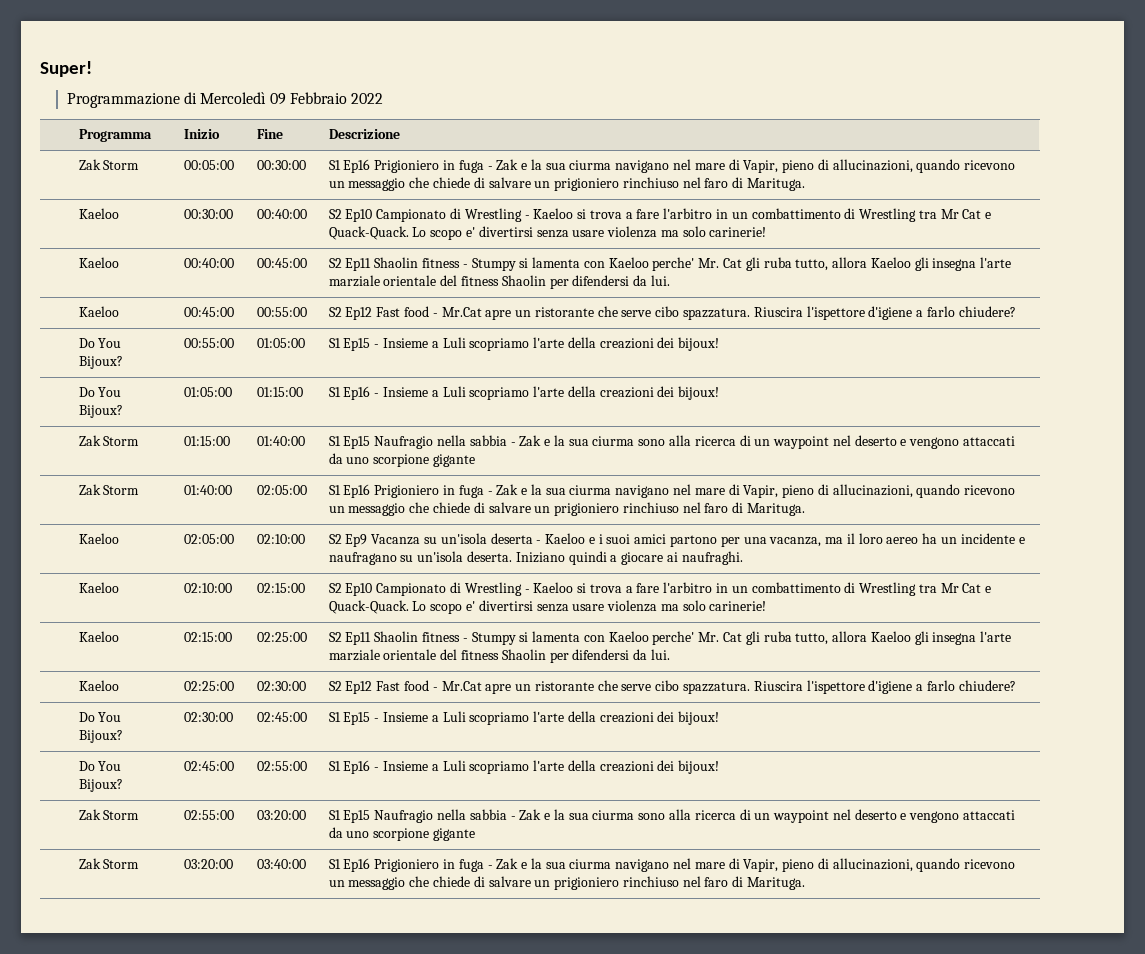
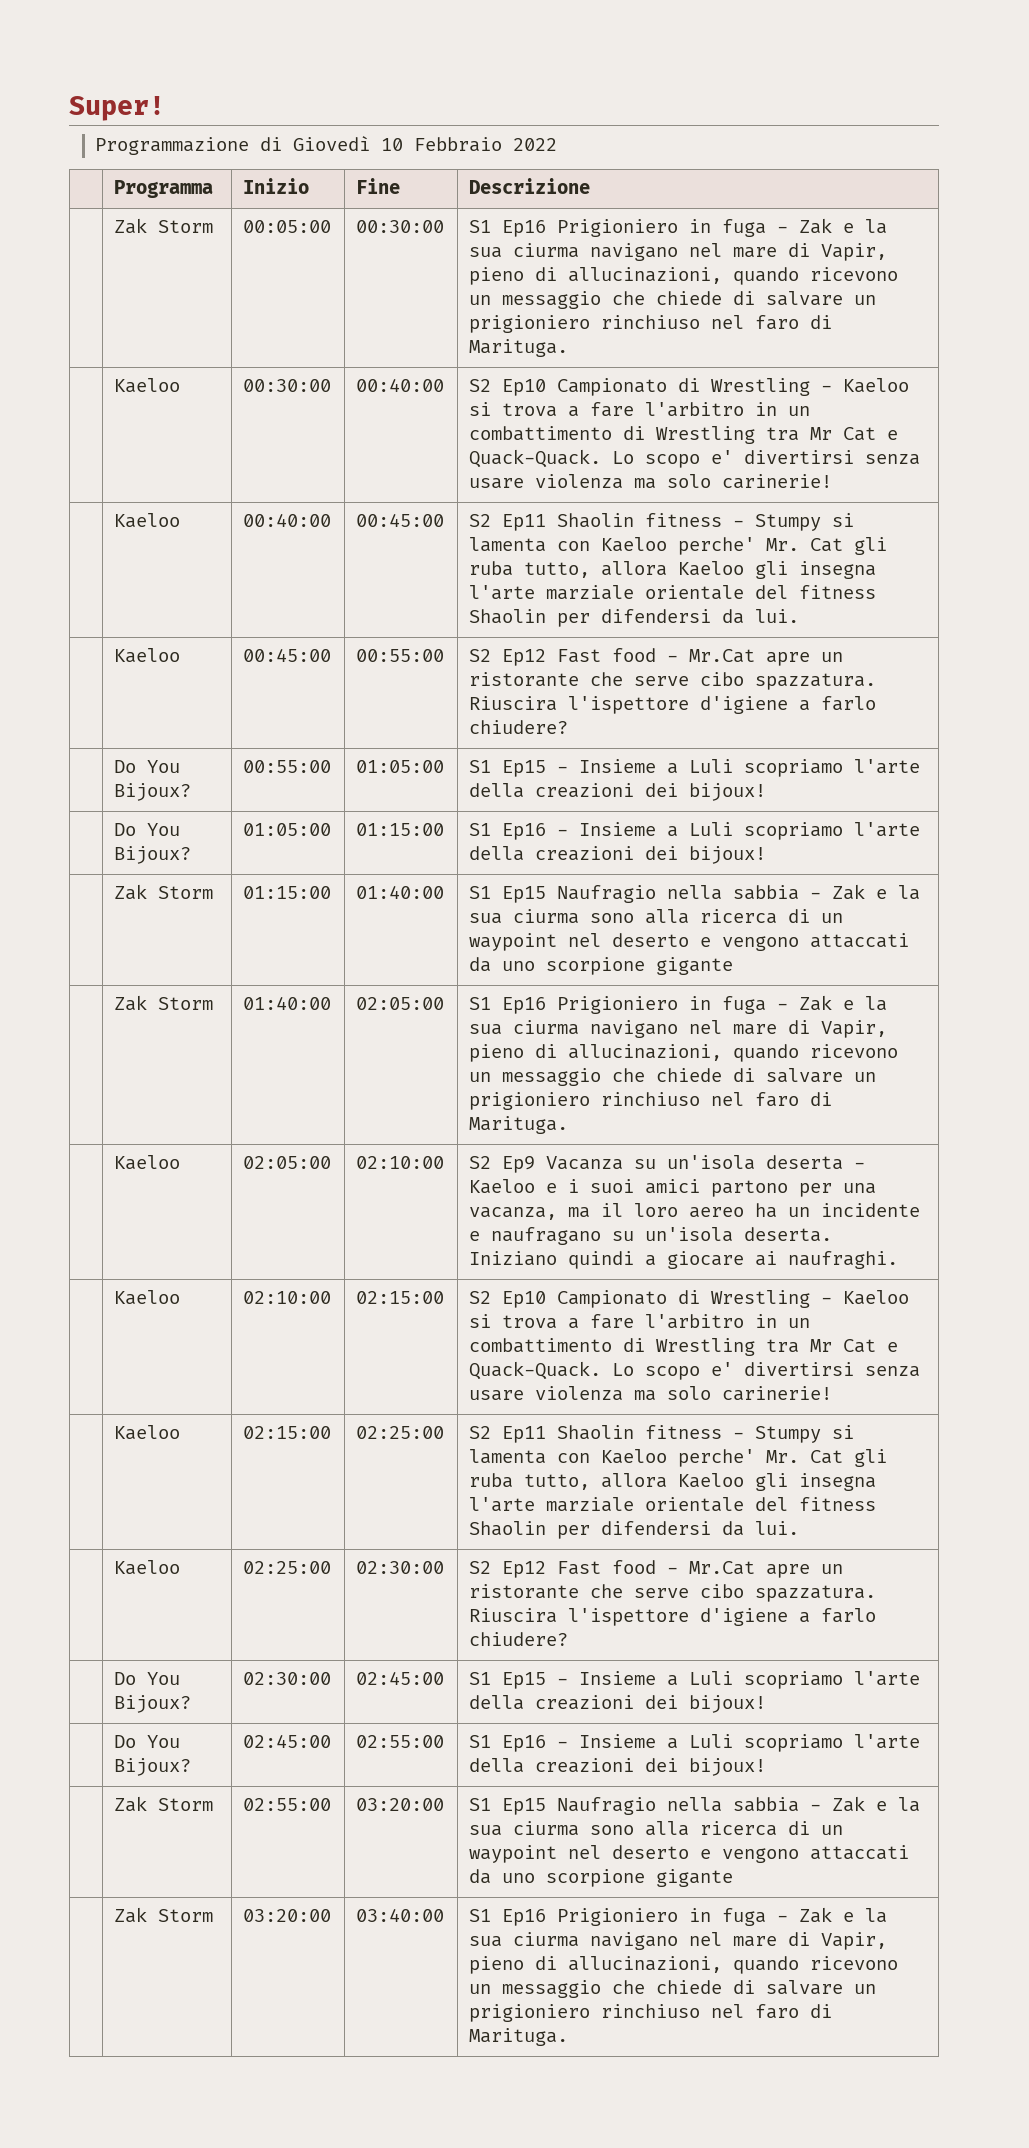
- Programmazione di Mercoledì 09 Febbraio 2022
+ Programmazione di Giovedì 10 Febbraio 2022

